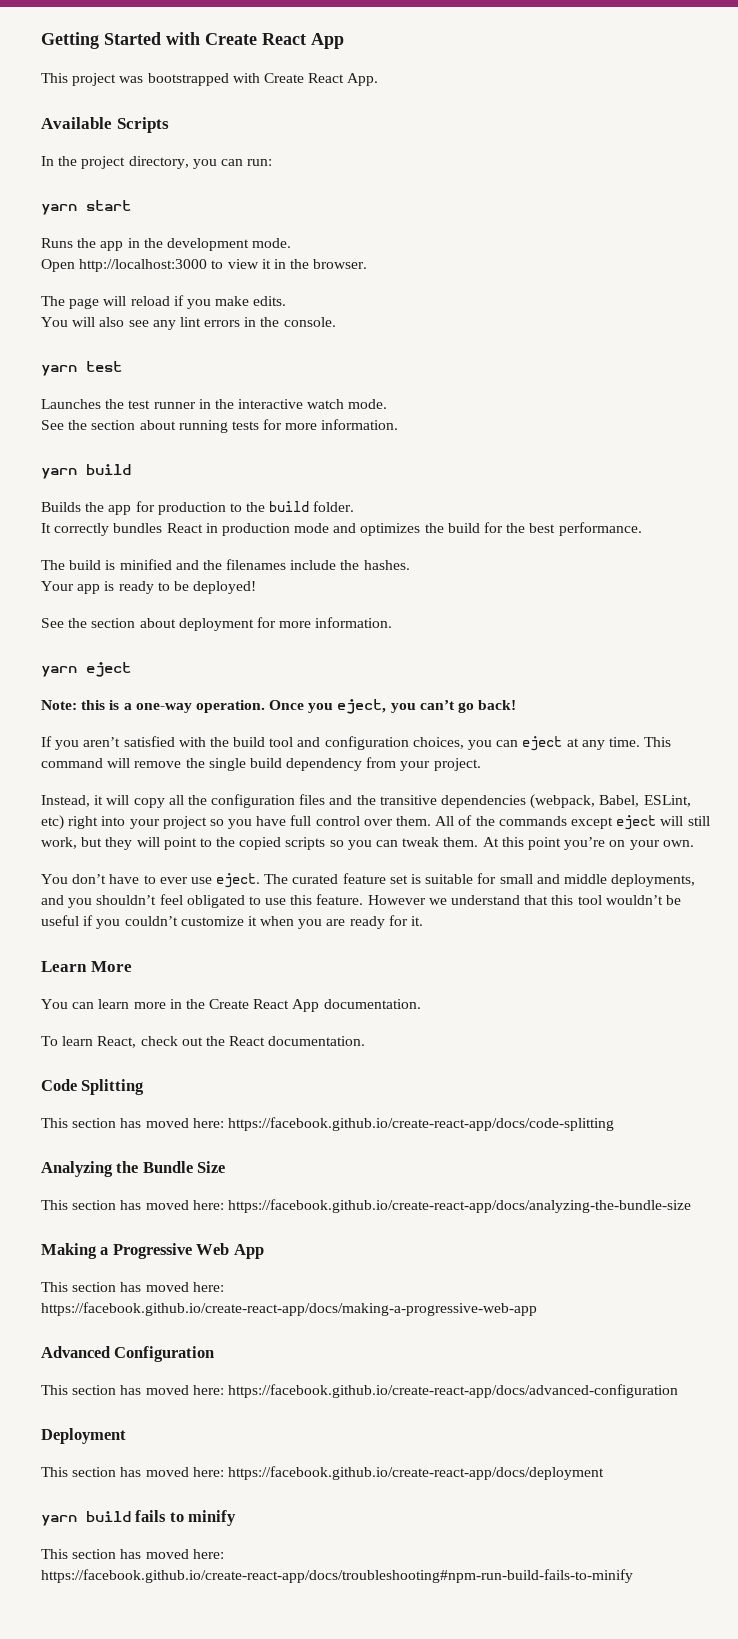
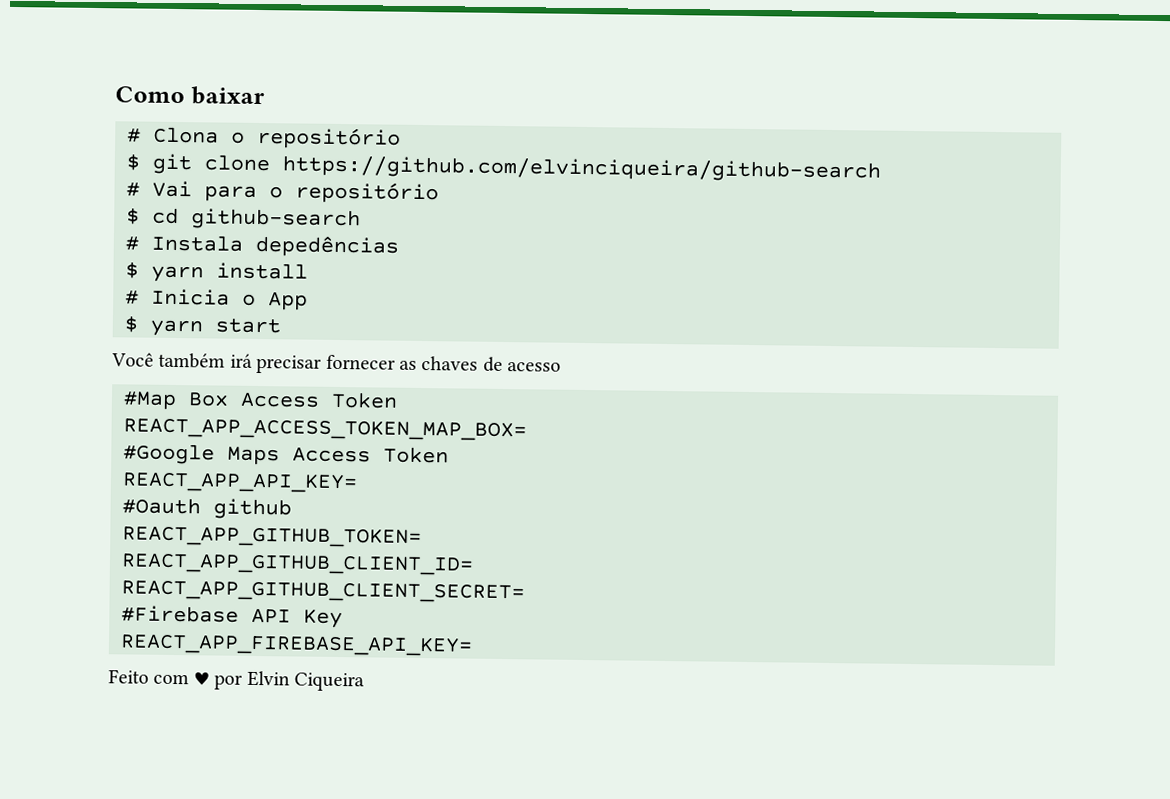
- Getting Started with Create React App
- This project was bootstrapped with Create React App.
- Available Scripts
- In the project directory, you can run:
- yarn start
- Runs the app in the development mode.
- Open http://localhost:3000 to view it in the browser.
- The page will reload if you make edits.
- You will also see any lint errors in the console.
- yarn test
- Launches the test runner in the interactive watch mode.
- See the section about running tests for more information.
- yarn build
- Builds the app for production to the build folder.
- It correctly bundles React in production mode and optimizes the build for the best performance.
- The build is minified and the filenames include the hashes.
- Your app is ready to be deployed!
- See the section about deployment for more information.
- yarn eject
- Note: this is a one-way operation. Once you eject, you can’t go back!
- If you aren’t satisfied with the build tool and configuration choices, you can eject at any time. This command will remove the single build dependency from your project.
- Instead, it will copy all the configuration files and the transitive dependencies (webpack, Babel, ESLint, etc) right into your project so you have full control over them. All of the commands except eject will still work, but they will point to the copied scripts so you can tweak them. At this point you’re on your own.
- You don’t have to ever use eject. The curated feature set is suitable for small and middle deployments, and you shouldn’t feel obligated to use this feature. However we understand that this tool wouldn’t be useful if you couldn’t customize it when you are ready for it.
- Learn More
- You can learn more in the Create React App documentation.
- To learn React, check out the React documentation.
- Code Splitting
- This section has moved here: https://facebook.github.io/create-react-app/docs/code-splitting
- Analyzing the Bundle Size
- This section has moved here: https://facebook.github.io/create-react-app/docs/analyzing-the-bundle-size
- Making a Progressive Web App
- This section has moved here: https://facebook.github.io/create-react-app/docs/making-a-progressive-web-app
- Advanced Configuration
- This section has moved here: https://facebook.github.io/create-react-app/docs/advanced-configuration
- Deployment
- This section has moved here: https://facebook.github.io/create-react-app/docs/deployment
- yarn build fails to minify
- This section has moved here: https://facebook.github.io/create-react-app/docs/troubleshooting#npm-run-build-fails-to-minify
+ Como baixar
+ # Clona o repositório
+ $ git clone https://github.com/elvinciqueira/github-search
+ # Vai para o repositório
+ $ cd github-search
+ # Instala depedências
+ $ yarn install
+ # Inicia o App
+ $ yarn start
+ Você também irá precisar fornecer as chaves de acesso
+ #Map Box Access Token
+ REACT_APP_ACCESS_TOKEN_MAP_BOX=
+ #Google Maps Access Token
+ REACT_APP_API_KEY=
+ #Oauth github
+ REACT_APP_GITHUB_TOKEN=
+ REACT_APP_GITHUB_CLIENT_ID=
+ REACT_APP_GITHUB_CLIENT_SECRET=
+ #Firebase API Key
+ REACT_APP_FIREBASE_API_KEY=
+ Feito com ♥ por Elvin Ciqueira

